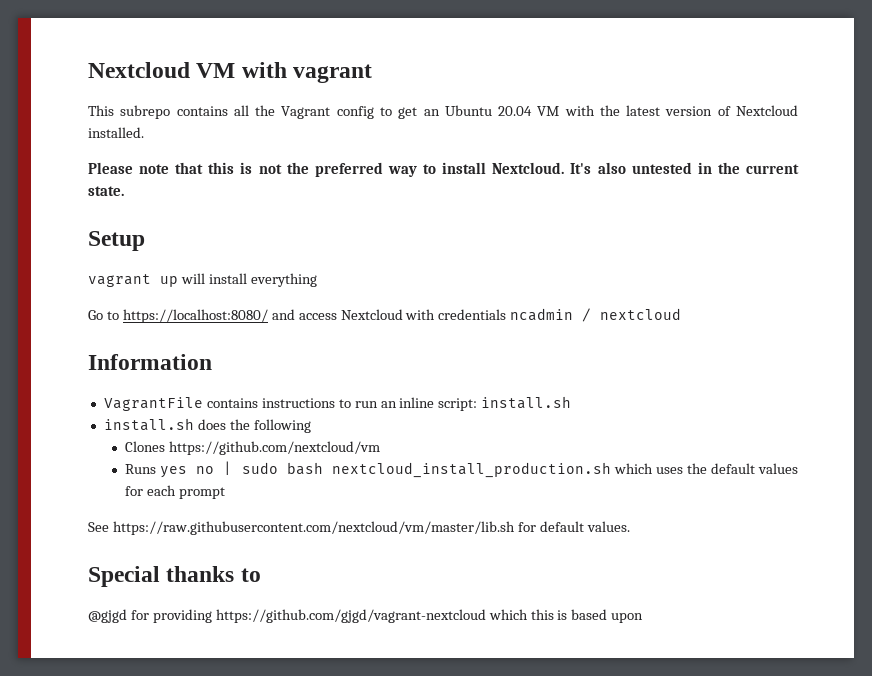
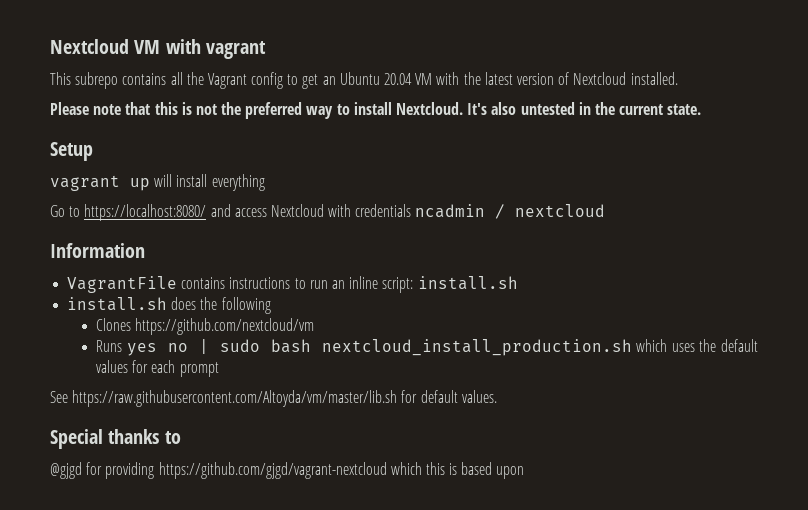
- See https://raw.githubusercontent.com/nextcloud/vm/master/lib.sh for default values.
+ See https://raw.githubusercontent.com/Altoyda/vm/master/lib.sh for default values.

